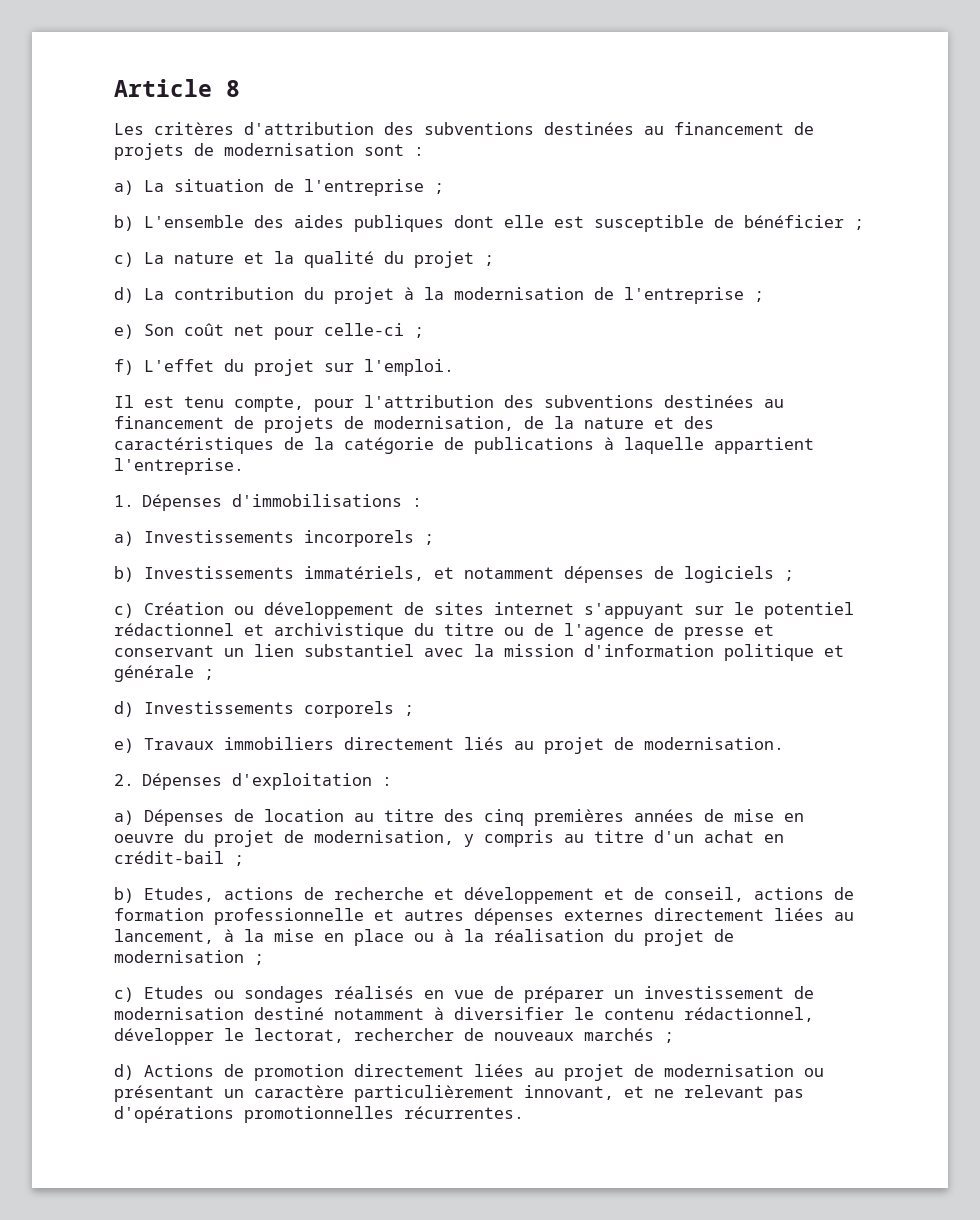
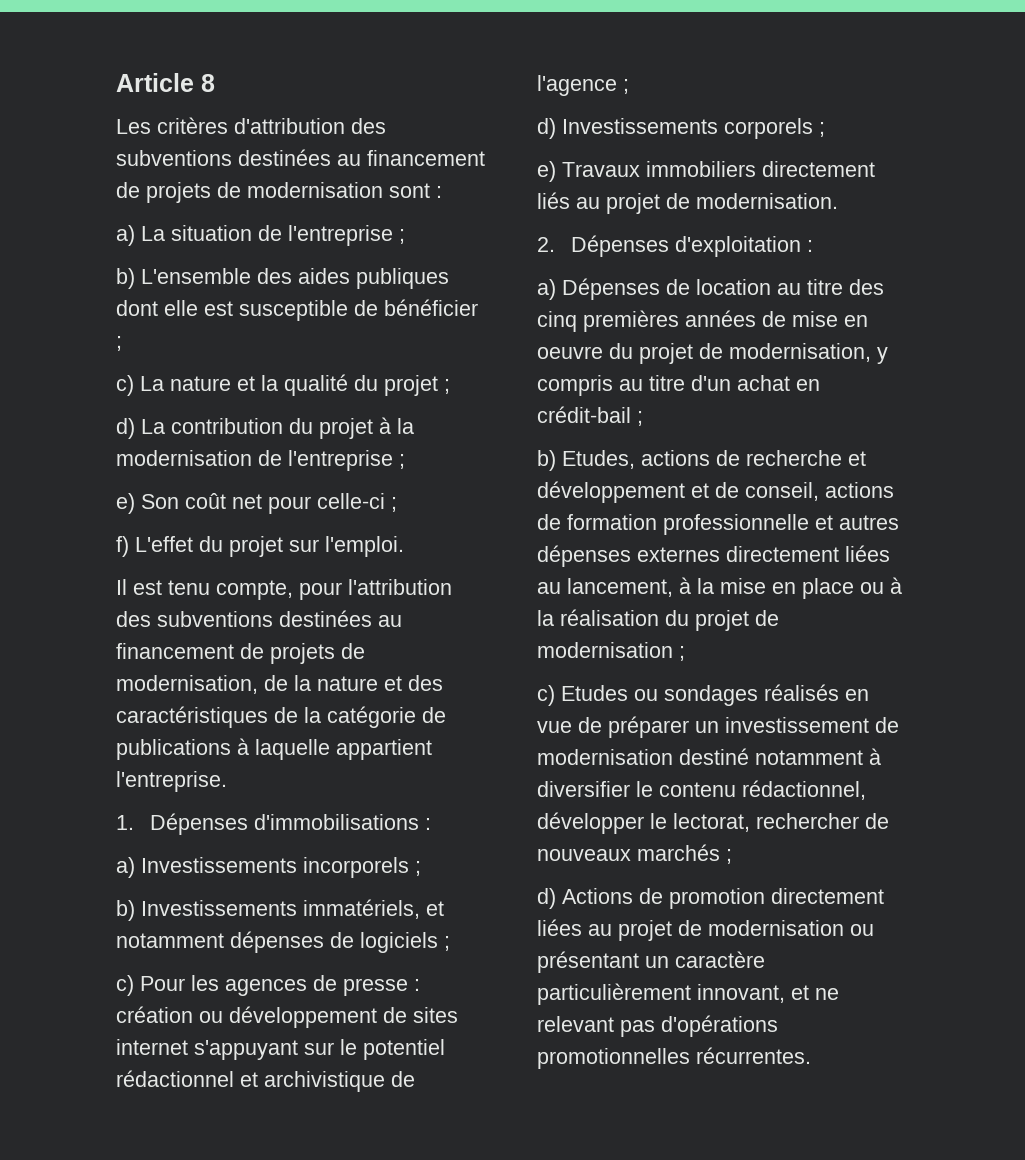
- c) Création ou développement de sites internet s'appuyant sur le potentiel rédactionnel et archivistique du titre ou de l'agence de presse et conservant un lien substantiel avec la mission d'information politique et générale ;
+ c) Pour les agences de presse : création ou développement de sites internet s'appuyant sur le potentiel rédactionnel et archivistique de l'agence ;

